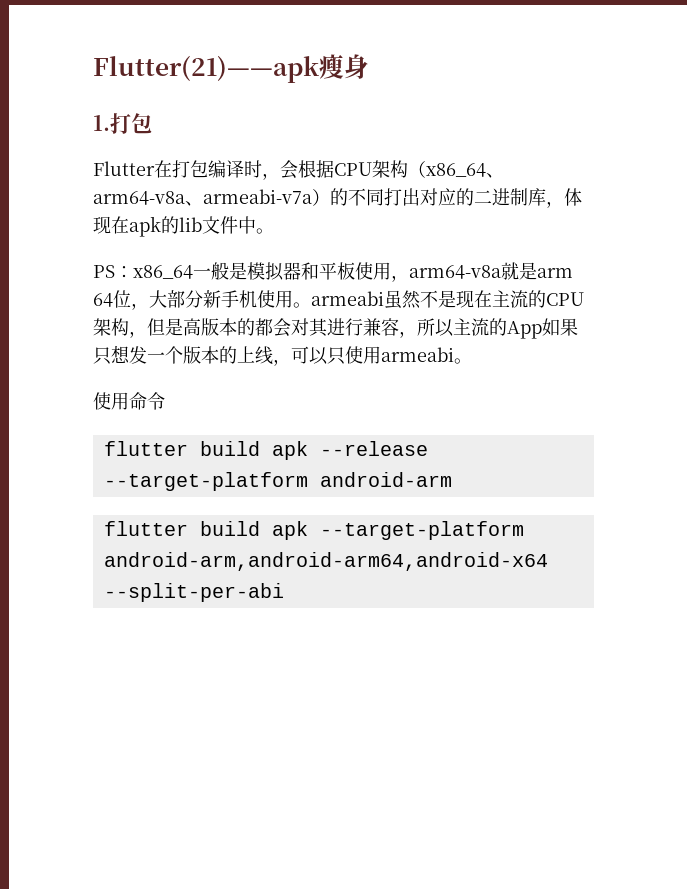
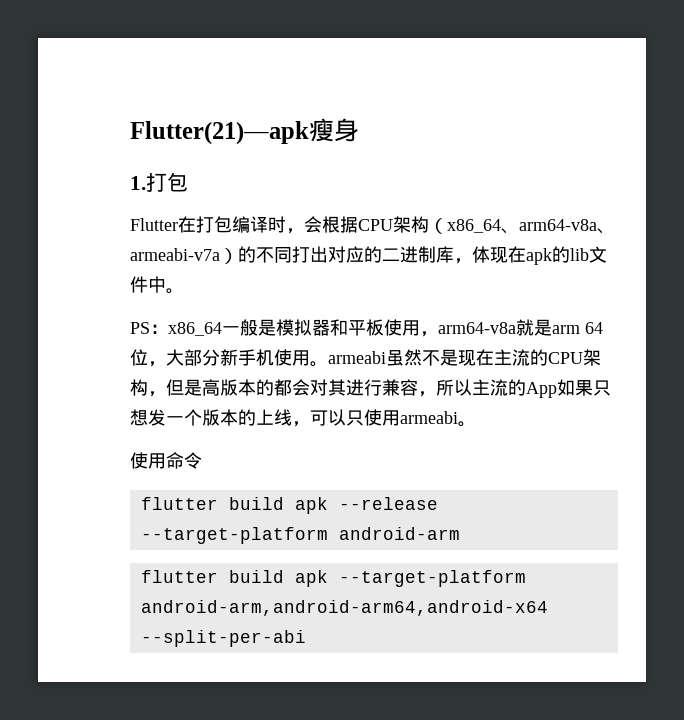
- Flutter(21)——apk瘦身
+ Flutter(21)—apk瘦身

